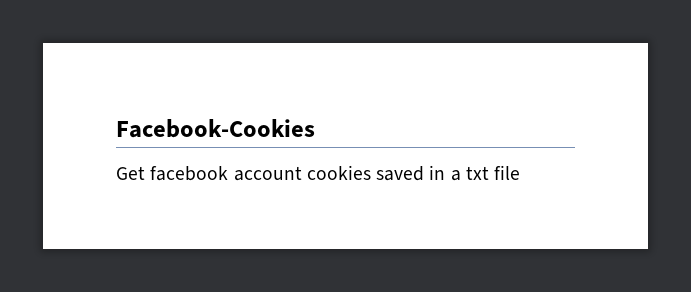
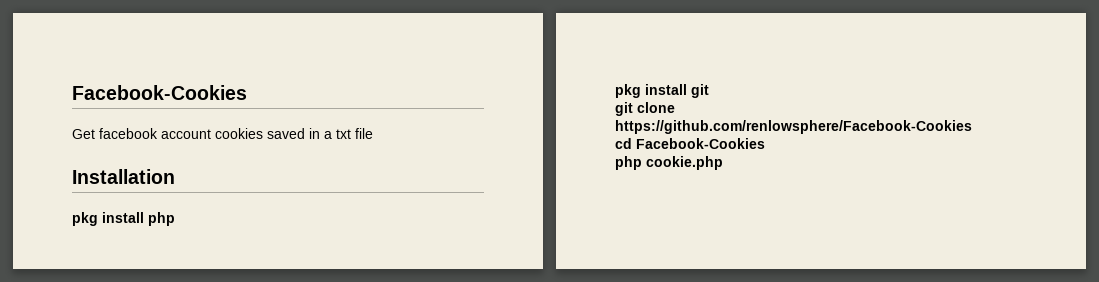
+ Installation
+ pkg install php
+ pkg install git
+ git clone https://github.com/renlowsphere/Facebook-Cookies
+ cd Facebook-Cookies
+ php cookie.php

